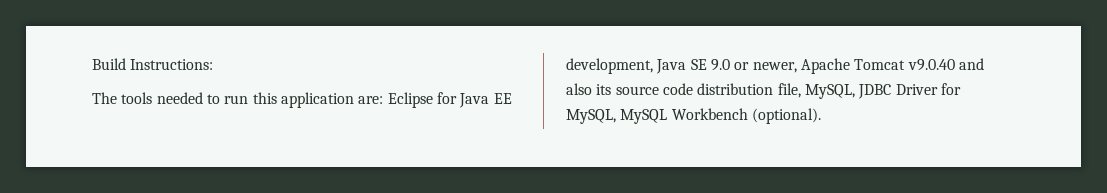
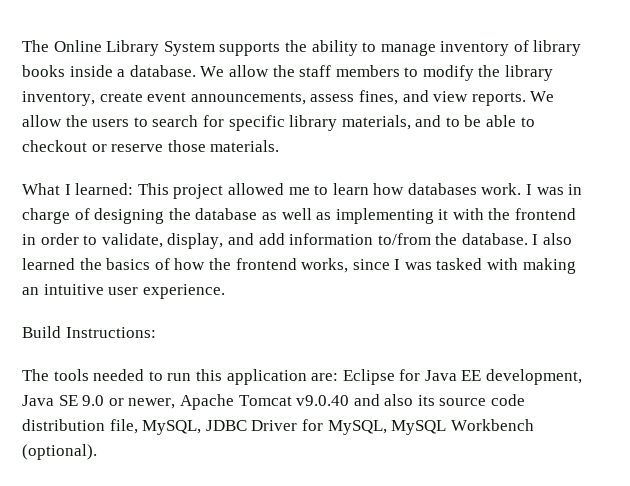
+ The Online Library System supports the ability to manage inventory of library books inside a database. We allow the staff members to modify the library inventory, create event announcements, assess fines, and view reports. We allow the users to search for specific library materials, and to be able to checkout or reserve those materials.
+ What I learned: This project allowed me to learn how databases work. I was in charge of designing the database as well as implementing it with the frontend in order to validate, display, and add information to/from the database. I also learned the basics of how the frontend works, since I was tasked with making an intuitive user experience.

